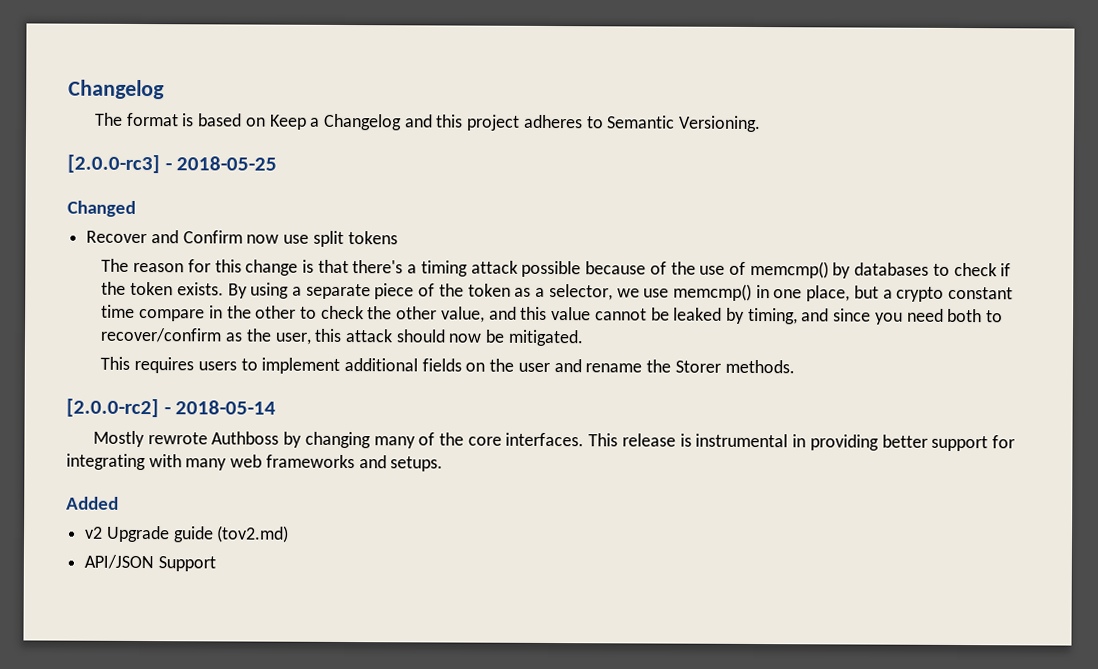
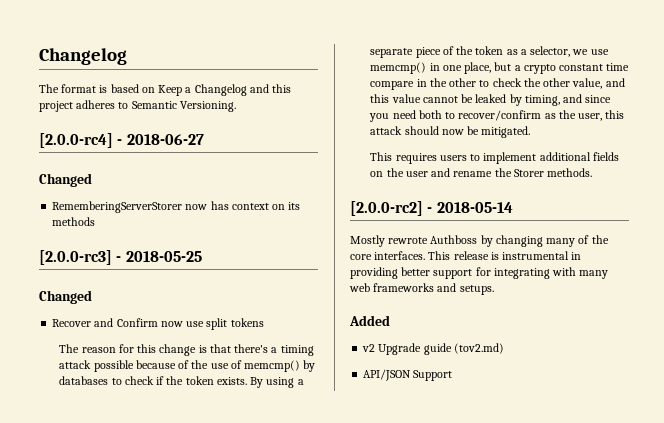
+ [2.0.0-rc4] - 2018-06-27
+ Changed
+ RememberingServerStorer now has context on its methods

